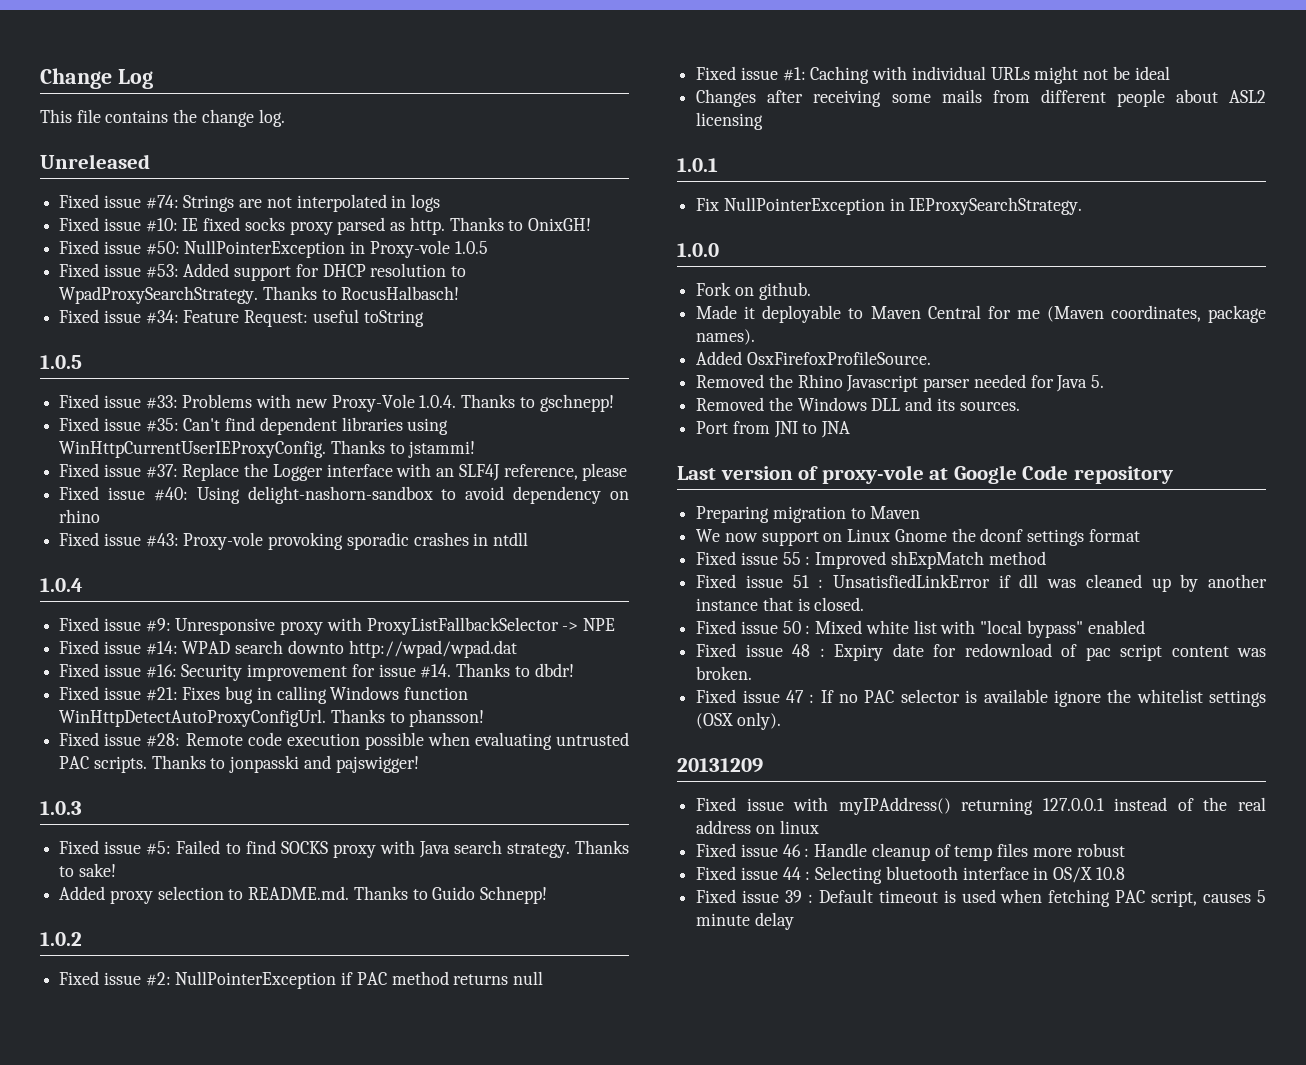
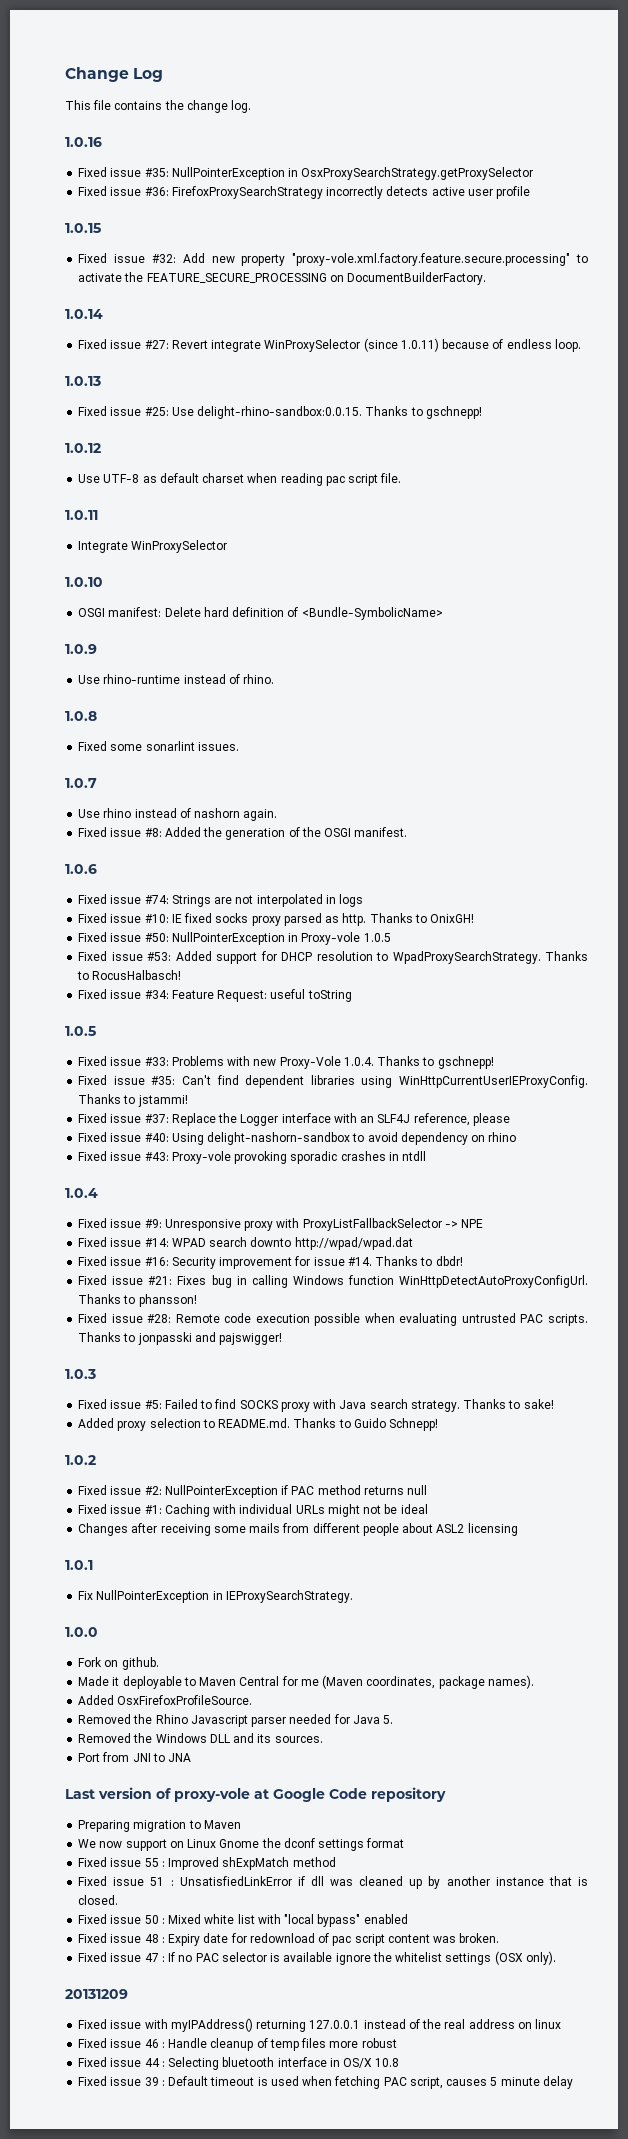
- Unreleased
+ 1.0.16
+ Fixed issue #35: NullPointerException in OsxProxySearchStrategy.getProxySelector
+ Fixed issue #36: FirefoxProxySearchStrategy incorrectly detects active user profile
+ 1.0.15
+ Fixed issue #32: Add new property "proxy-vole.xml.factory.feature.secure.processing" to activate the FEATURE_SECURE_PROCESSING on DocumentBuilderFactory.
+ 1.0.14
+ Fixed issue #27: Revert integrate WinProxySelector (since 1.0.11) because of endless loop.
+ 1.0.13
+ Fixed issue #25: Use delight-rhino-sandbox:0.0.15. Thanks to gschnepp!
+ 1.0.12
+ Use UTF-8 as default charset when reading pac script file.
+ 1.0.11
+ Integrate WinProxySelector
+ 1.0.10
+ OSGI manifest: Delete hard definition of <Bundle-SymbolicName>
+ 1.0.9
+ Use rhino-runtime instead of rhino.
+ 1.0.8
+ Fixed some sonarlint issues.
+ 1.0.7
+ Use rhino instead of nashorn again.
+ Fixed issue #8: Added the generation of the OSGI manifest.
+ 1.0.6

